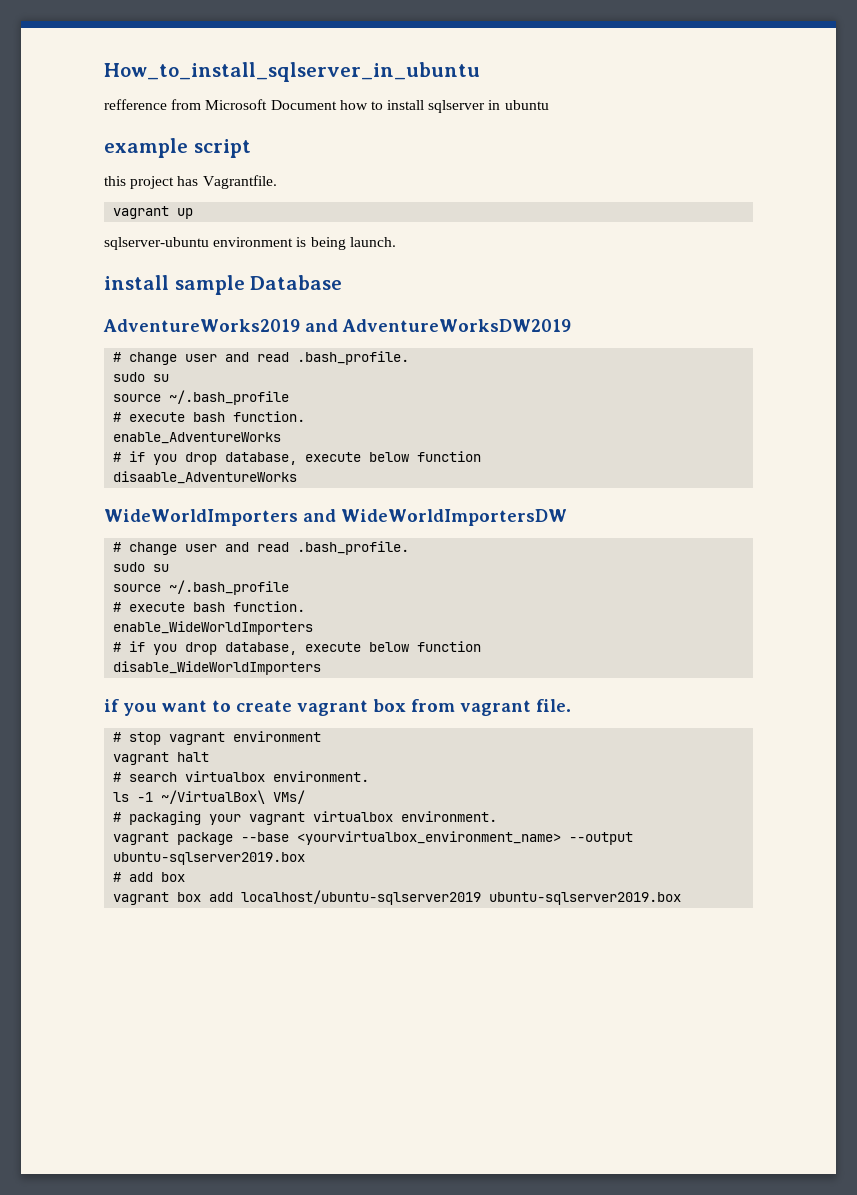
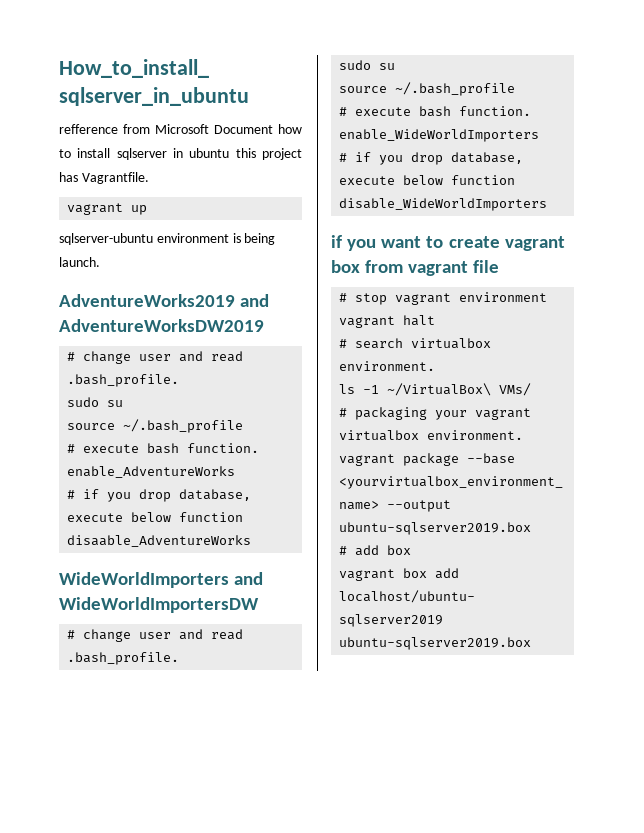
- refference from Microsoft Document how to install sqlserver in ubuntu
- example script
- this project has Vagrantfile.
+ refference from Microsoft Document how to install sqlserver in ubuntu this project has Vagrantfile.
- install sample Database
- if you want to create vagrant box from vagrant file.
+ if you want to create vagrant box from vagrant file

